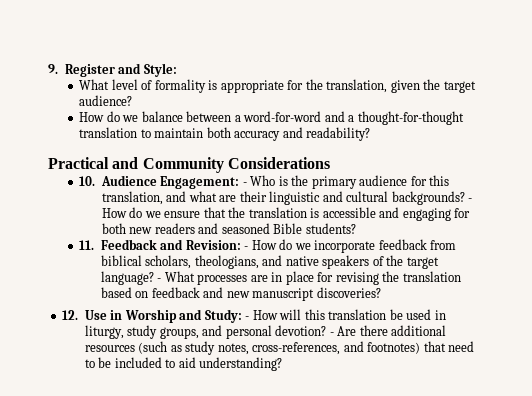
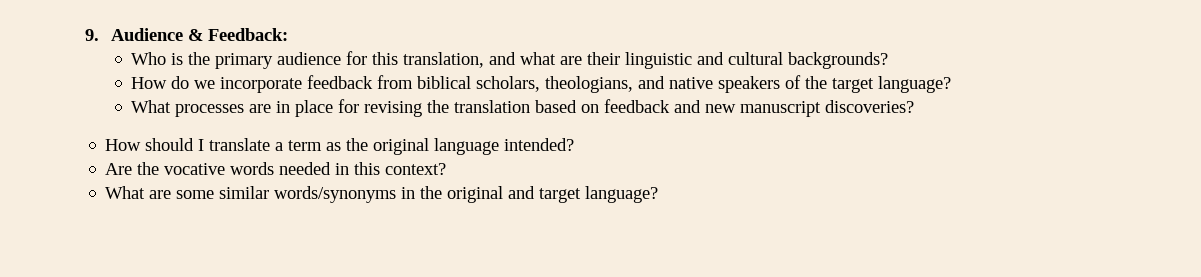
- 9. Register and Style:
- What level of formality is appropriate for the translation, given the target audience?
- How do we balance between a word-for-word and a thought-for-thought translation to maintain both accuracy and readability?
- Practical and Community Considerations
- 10. Audience Engagement: - Who is the primary audience for this translation, and what are their linguistic and cultural backgrounds? - How do we ensure that the translation is accessible and engaging for both new readers and seasoned Bible students?
- 11. Feedback and Revision: - How do we incorporate feedback from biblical scholars, theologians, and native speakers of the target language? - What processes are in place for revising the translation based on feedback and new manuscript discoveries?
+ 9. Audience & Feedback:
+ Who is the primary audience for this translation, and what are their linguistic and cultural backgrounds?
+ How do we incorporate feedback from biblical scholars, theologians, and native speakers of the target language?
+ What processes are in place for revising the translation based on feedback and new manuscript discoveries?
- 12. Use in Worship and Study: - How will this translation be used in liturgy, study groups, and personal devotion? - Are there additional resources (such as study notes, cross-references, and footnotes) that need to be included to aid understanding?
+ How should I translate a term as the original language intended?
+ Are the vocative words needed in this context?
+ What are some similar words/synonyms in the original and target language?

